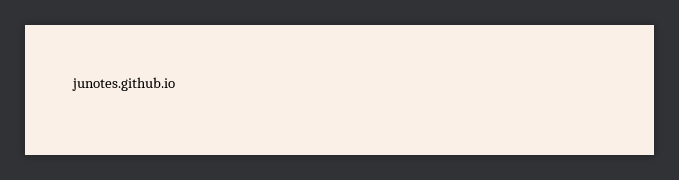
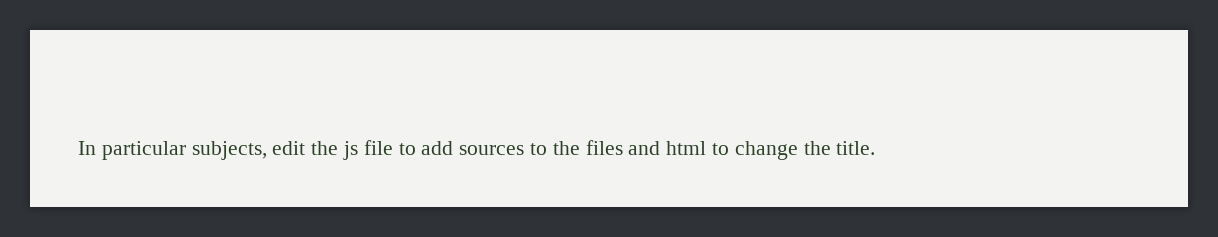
- junotes.github.io
+ In particular subjects, edit the js file to add sources to the files and html to change the title.

